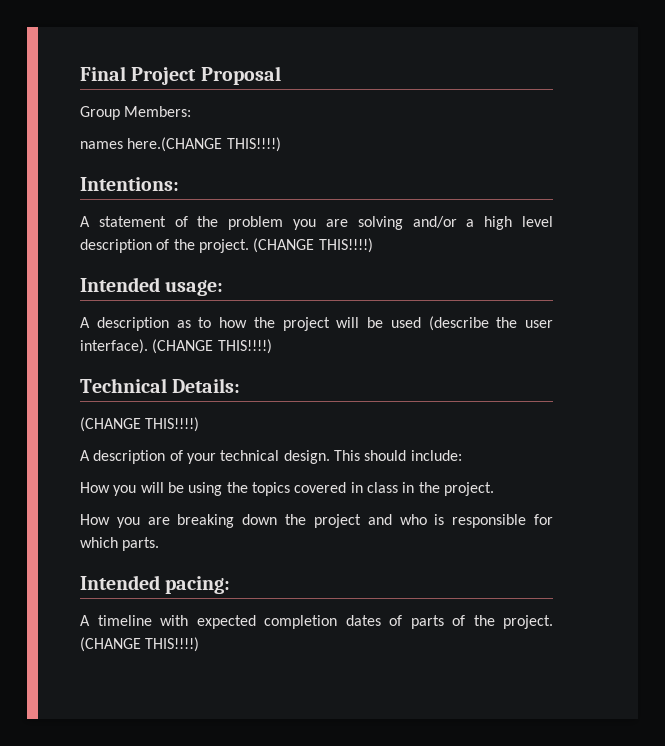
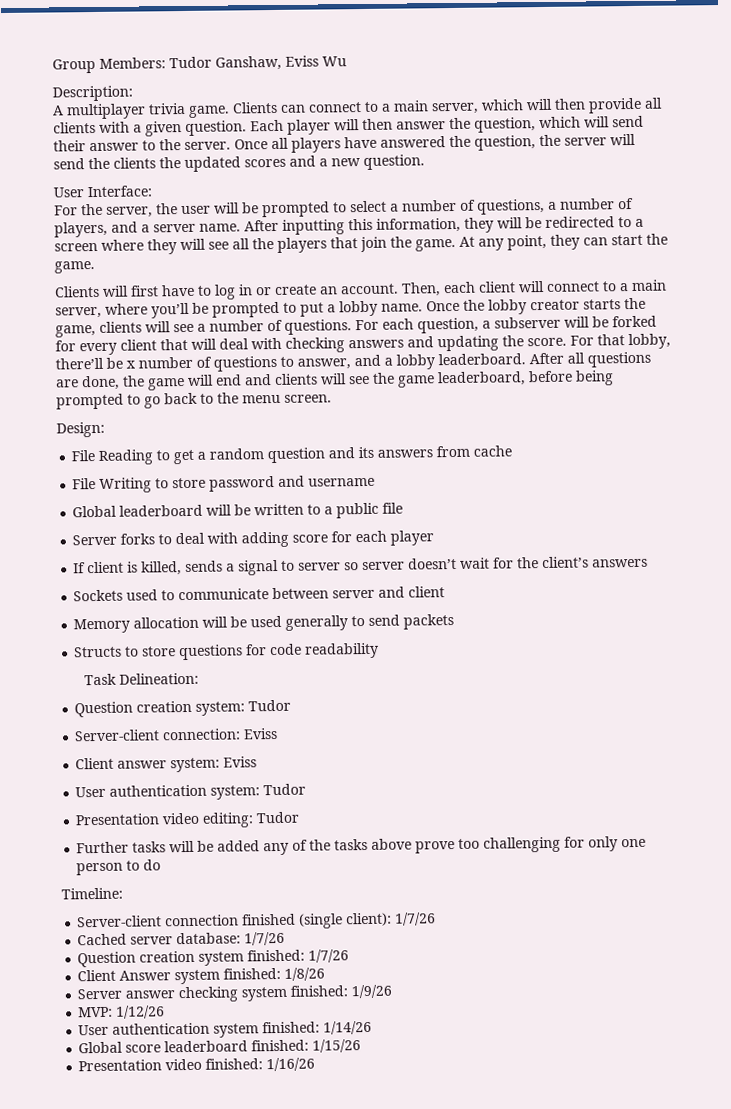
- Final Project Proposal
- Group Members:
- names here.(CHANGE THIS!!!!)
- Intentions:
- A statement of the problem you are solving and/or a high level description of the project. (CHANGE THIS!!!!)
- Intended usage:
- A description as to how the project will be used (describe the user interface). (CHANGE THIS!!!!)
- Technical Details:
- (CHANGE THIS!!!!)
- A description of your technical design. This should include:
- How you will be using the topics covered in class in the project.
- How you are breaking down the project and who is responsible for which parts.
- Intended pacing:
- A timeline with expected completion dates of parts of the project. (CHANGE THIS!!!!)
+ Group Members: Tudor Ganshaw, Eviss Wu
+ Description:
+ A multiplayer trivia game. Clients can connect to a main server, which will then provide all clients with a given question. Each player will then answer the question, which will send their answer to the server. Once all players have answered the question, the server will send the clients the updated scores and a new question.
+ User Interface:
+ For the server, the user will be prompted to select a number of questions, a number of players, and a server name. After inputting this information, they will be redirected to a screen where they will see all the players that join the game. At any point, they can start the game.
+ Clients will first have to log in or create an account. Then, each client will connect to a main server, where you’ll be prompted to put a lobby name. Once the lobby creator starts the game, clients will see a number of questions. For each question, a subserver will be forked for every client that will deal with checking answers and updating the score. For that lobby, there’ll be x number of questions to answer, and a lobby leaderboard. After all questions are done, the game will end and clients will see the game leaderboard, before being prompted to go back to the menu screen.
+ Design:
+ File Reading to get a random question and its answers from cache
+ File Writing to store password and username
+ Global leaderboard will be written to a public file
+ Server forks to deal with adding score for each player
+ If client is killed, sends a signal to server so server doesn’t wait for the client’s answers
+ Sockets used to communicate between server and client
+ Memory allocation will be used generally to send packets
+ Structs to store questions for code readability
+ Task Delineation:
+ Question creation system: Tudor
+ Server-client connection: Eviss
+ Client answer system: Eviss
+ User authentication system: Tudor
+ Presentation video editing: Tudor
+ Further tasks will be added any of the tasks above prove too challenging for only one person to do
+ Timeline:
+ Server-client connection finished (single client): 1/7/26
+ Cached server database: 1/7/26
+ Question creation system finished: 1/7/26
+ Client Answer system finished: 1/8/26
+ Server answer checking system finished: 1/9/26
+ MVP: 1/12/26
+ User authentication system finished: 1/14/26
+ Global score leaderboard finished: 1/15/26
+ Presentation video finished: 1/16/26

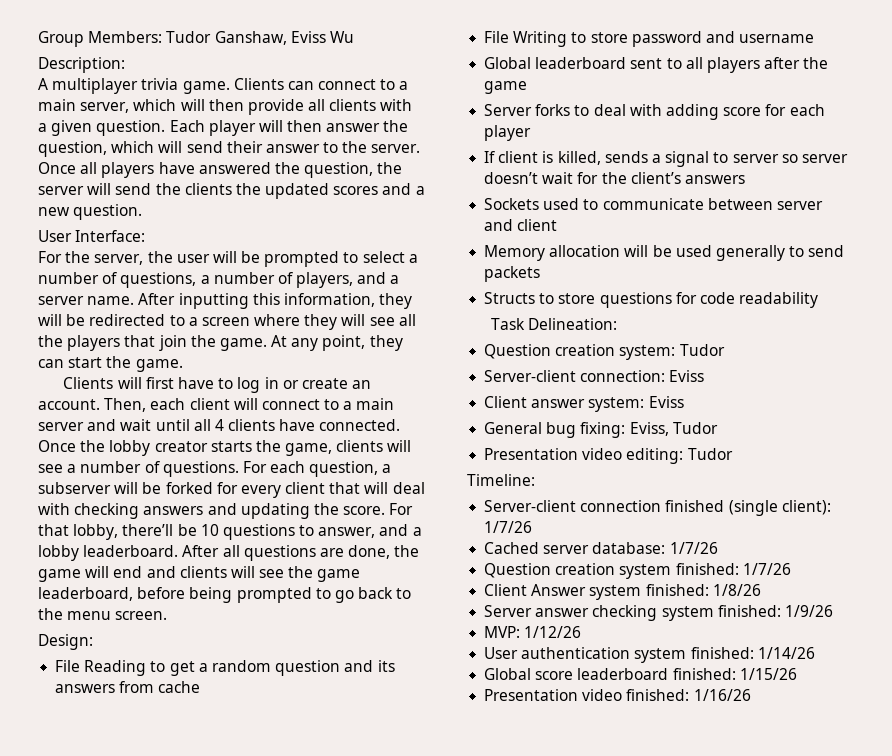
- Then, each client will connect to a main server, where you’ll be prompted to put a lobby name.
+ Then, each client will connect to a main server and wait until all 4 clients have connected.
- For that lobby, there’ll be x number of questions to answer, and a lobby leaderboard.
+ For that lobby, there’ll be 10 questions to answer, and a lobby leaderboard.
- Global leaderboard will be written to a public file
+ Global leaderboard sent to all players after the game
- User authentication system: Tudor
+ General bug fixing: Eviss, Tudor
- Further tasks will be added any of the tasks above prove too challenging for only one person to do

